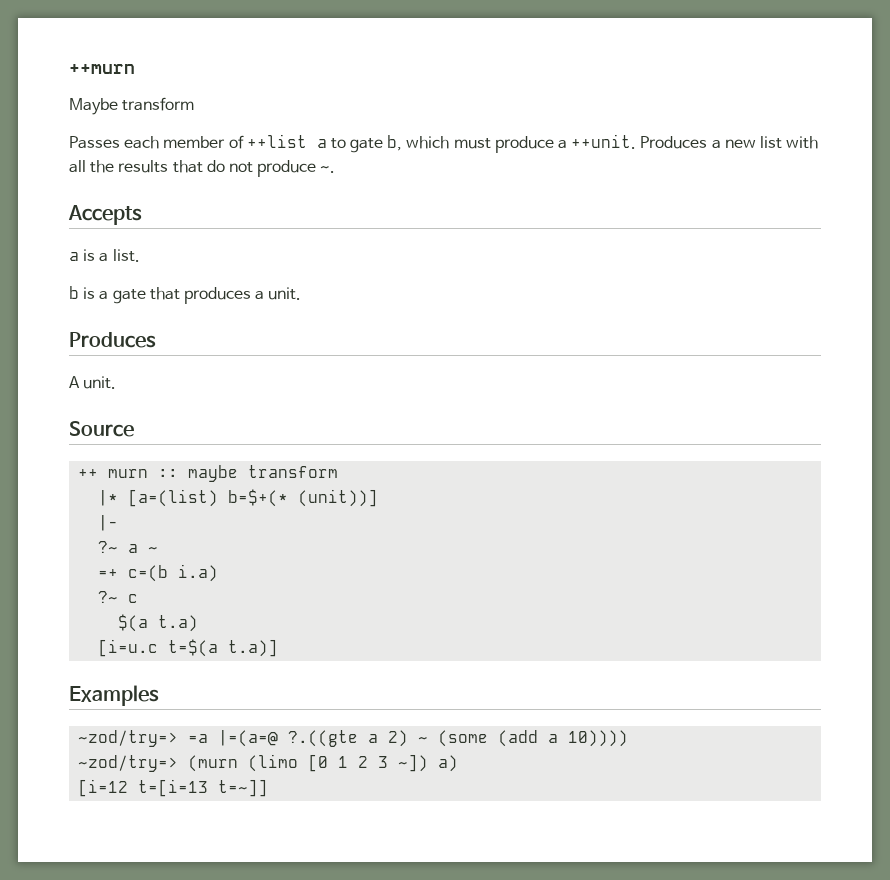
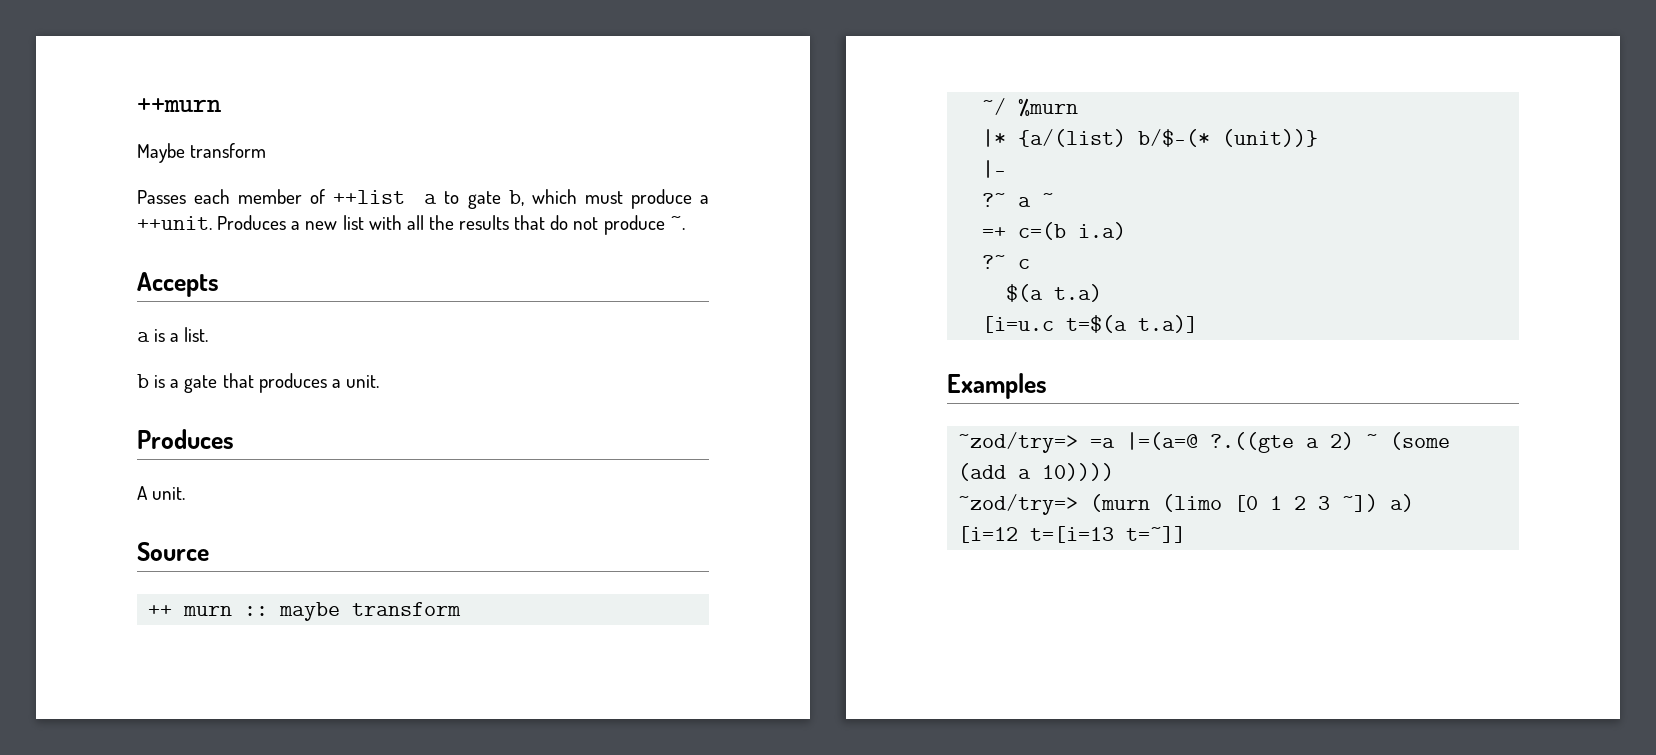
+ ~/ %murn
- |* [a=(list) b=$+(* (unit))]
+ |* {a/(list) b/$-(* (unit))}

